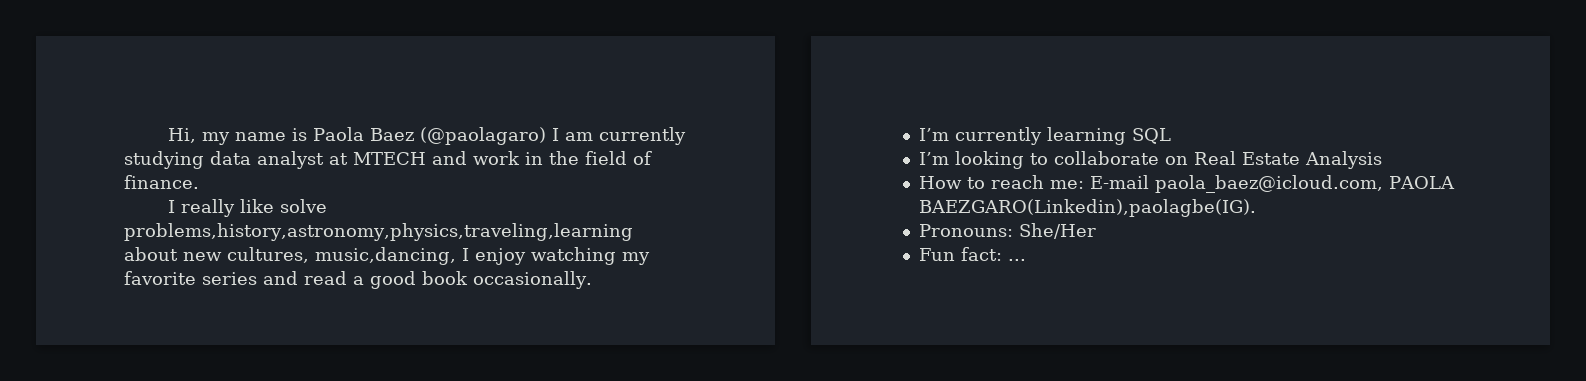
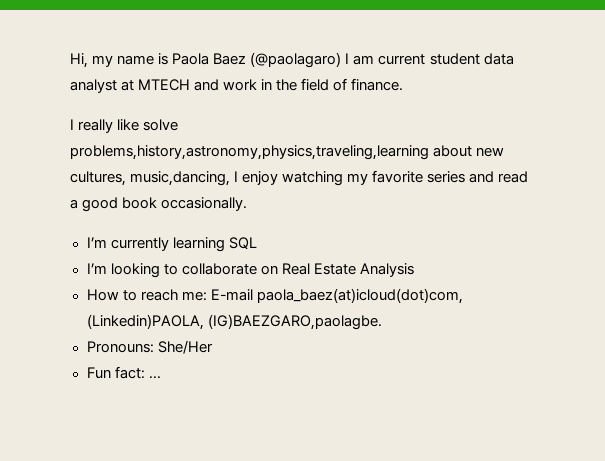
- Hi, my name is Paola Baez (@paolagaro) I am currently studying data analyst at MTECH and work in the field of finance.
+ Hi, my name is Paola Baez (@paolagaro) I am current student data analyst at MTECH and work in the field of finance.
- How to reach me: E-mail paola_baez@icloud.com, PAOLA BAEZGARO(Linkedin),paolagbe(IG).
+ How to reach me: E-mail paola_baez(at)icloud(dot)com, (Linkedin)PAOLA, (IG)BAEZGARO,paolagbe.

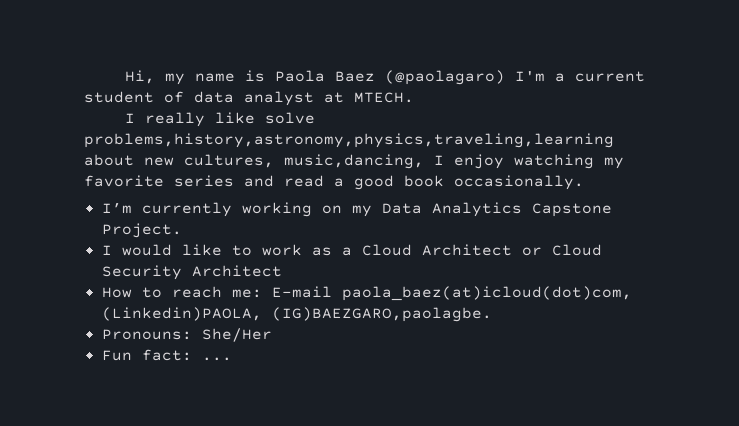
- Hi, my name is Paola Baez (@paolagaro) I am current student data analyst at MTECH and work in the field of finance.
+ Hi, my name is Paola Baez (@paolagaro) I'm a current student of data analyst at MTECH.
- I’m currently learning SQL
- I’m looking to collaborate on Real Estate Analysis
+ I’m currently working on my Data Analytics Capstone Project.
+ I would like to work as a Cloud Architect or Cloud Security Architect

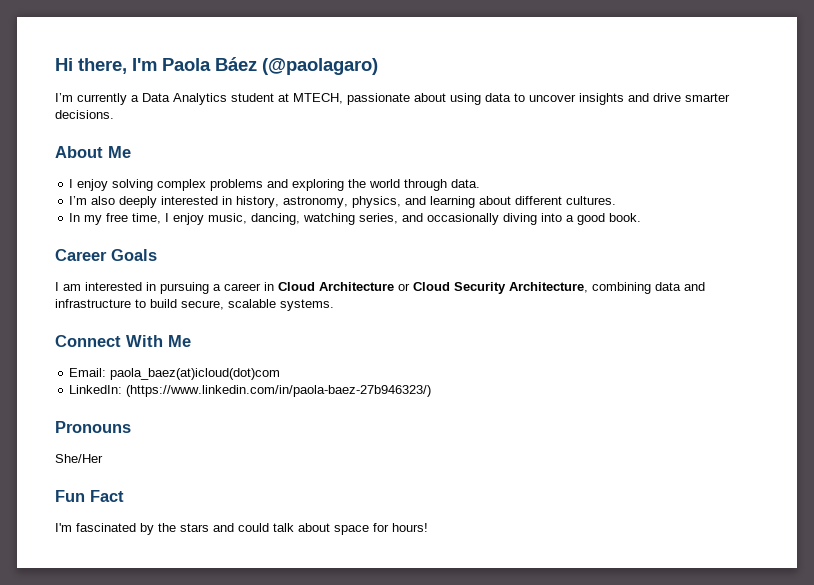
- Hi, my name is Paola Baez (@paolagaro) I'm a current student of data analyst at MTECH.
- I really like solve problems,history,astronomy,physics,traveling,learning about new cultures, music,dancing, I enjoy watching my favorite series and read a good book occasionally.
- I’m currently working on my Data Analytics Capstone Project.
- I would like to work as a Cloud Architect or Cloud Security Architect
- How to reach me: E-mail paola_baez(at)icloud(dot)com, (Linkedin)PAOLA, (IG)BAEZGARO,paolagbe.
- Pronouns: She/Her
- Fun fact: ...
+ Hi there, I'm Paola Báez (@paolagaro)
+ I’m currently a Data Analytics student at MTECH, passionate about using data to uncover insights and drive smarter decisions.
+ About Me
+ I enjoy solving complex problems and exploring the world through data.
+ I’m also deeply interested in history, astronomy, physics, and learning about different cultures.
+ In my free time, I enjoy music, dancing, watching series, and occasionally diving into a good book.
+ Career Goals
+ I am interested in pursuing a career in Cloud Architecture or Cloud Security Architecture, combining data and infrastructure to build secure, scalable systems.
+ Connect With Me
+ Email: paola_baez(at)icloud(dot)com
+ LinkedIn: (https://www.linkedin.com/in/paola-baez-27b946323/)
+ Pronouns
+ She/Her
+ Fun Fact
+ I'm fascinated by the stars and could talk about space for hours!

